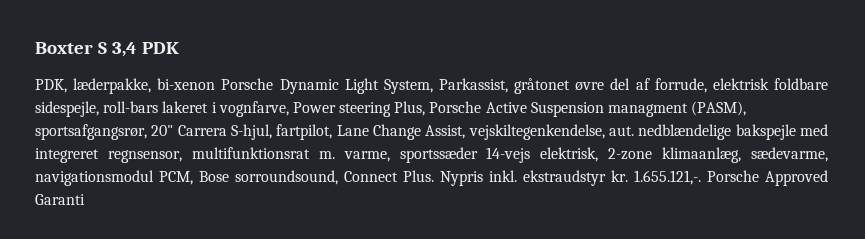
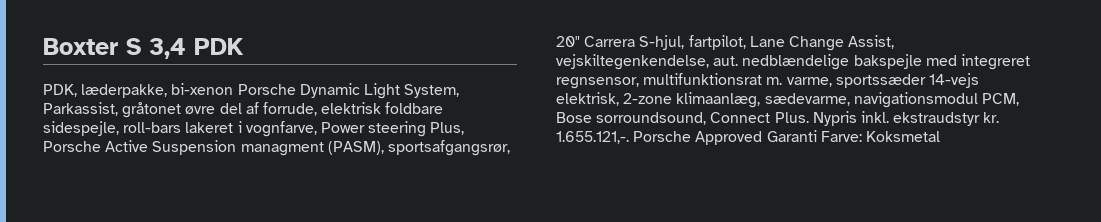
- 1.655.121,-. Porsche Approved Garanti
+ 1.655.121,-. Porsche Approved Garanti Farve: Koksmetal

